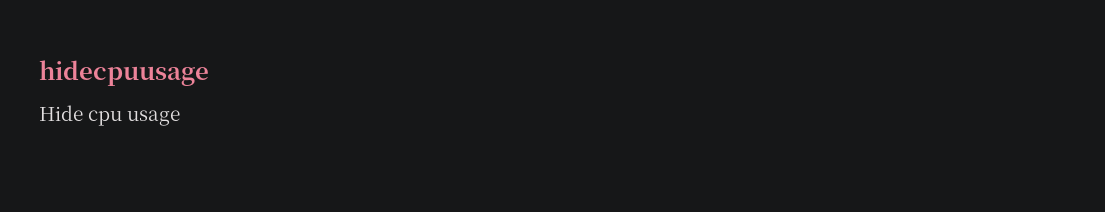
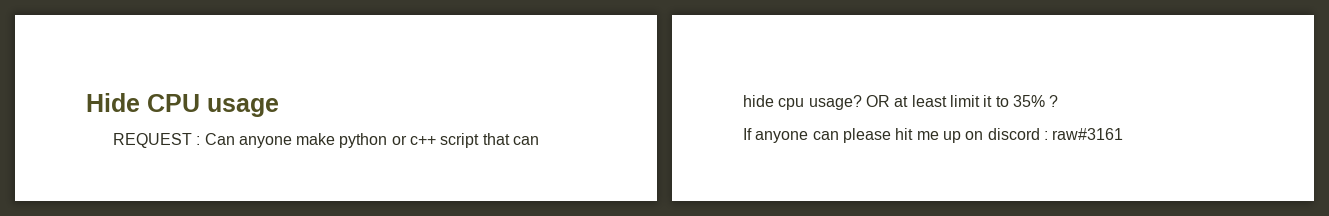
- hidecpuusage
- Hide cpu usage
+ Hide CPU usage
+ REQUEST : Can anyone make python or c++ script that can hide cpu usage? OR at least limit it to 35% ?
+ If anyone can please hit me up on discord : raw#3161

